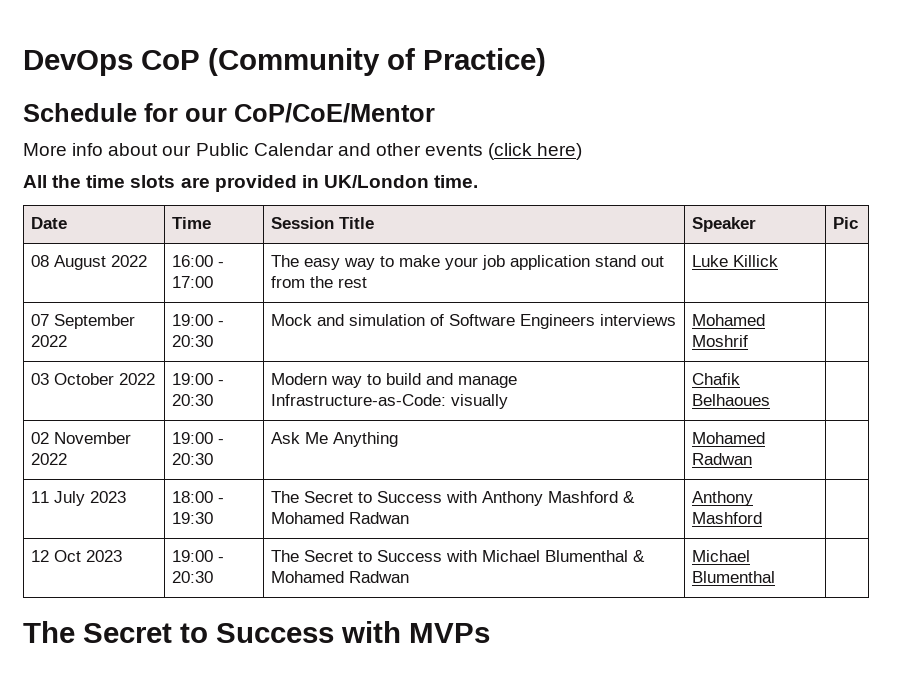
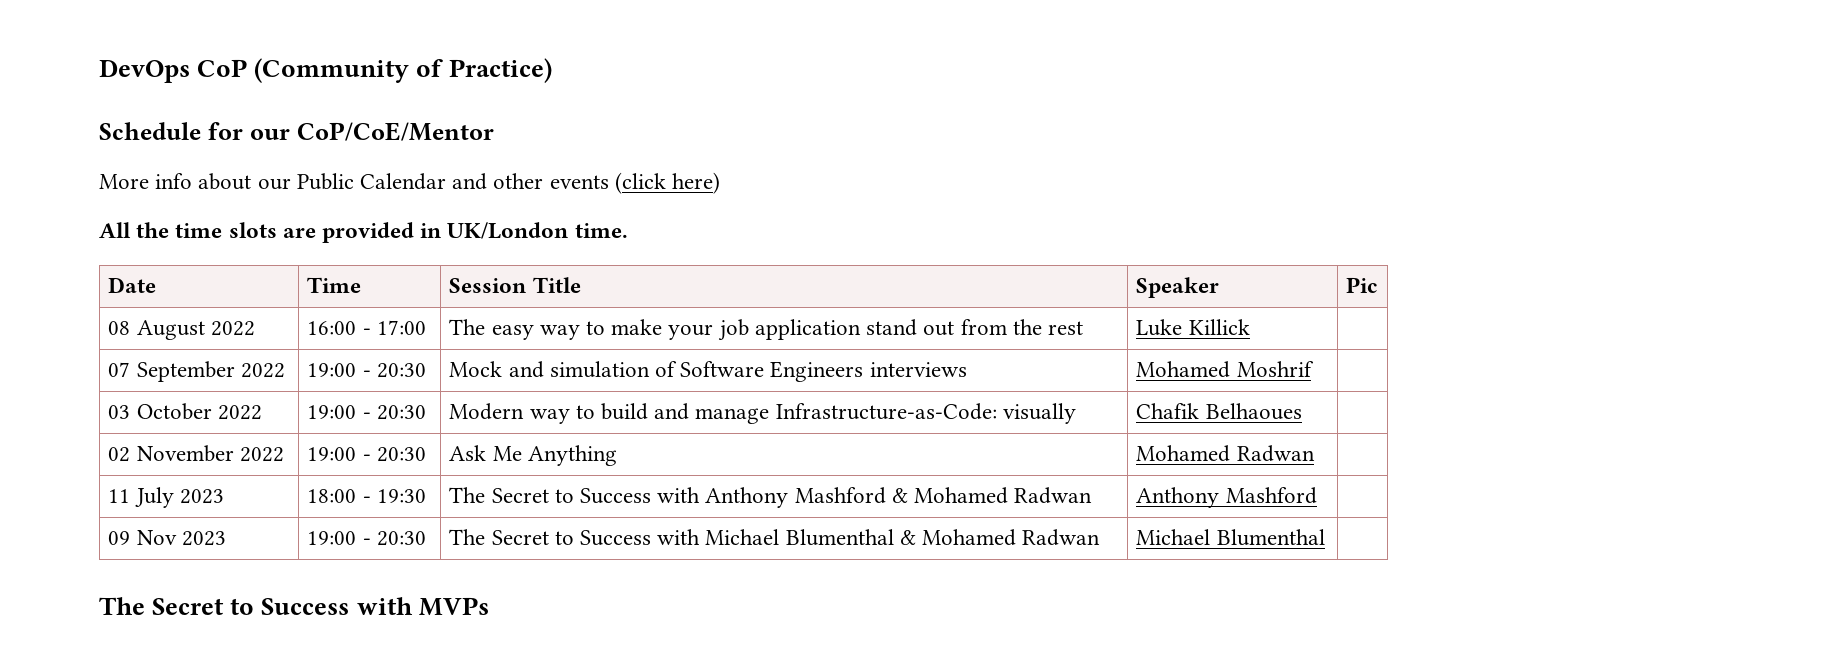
- 12 Oct 2023 | 19:00 - 20:30 | The Secret to Success with Michael Blumenthal & Mohamed Radwan | Michael Blumenthal |
+ 09 Nov 2023 | 19:00 - 20:30 | The Secret to Success with Michael Blumenthal & Mohamed Radwan | Michael Blumenthal |

